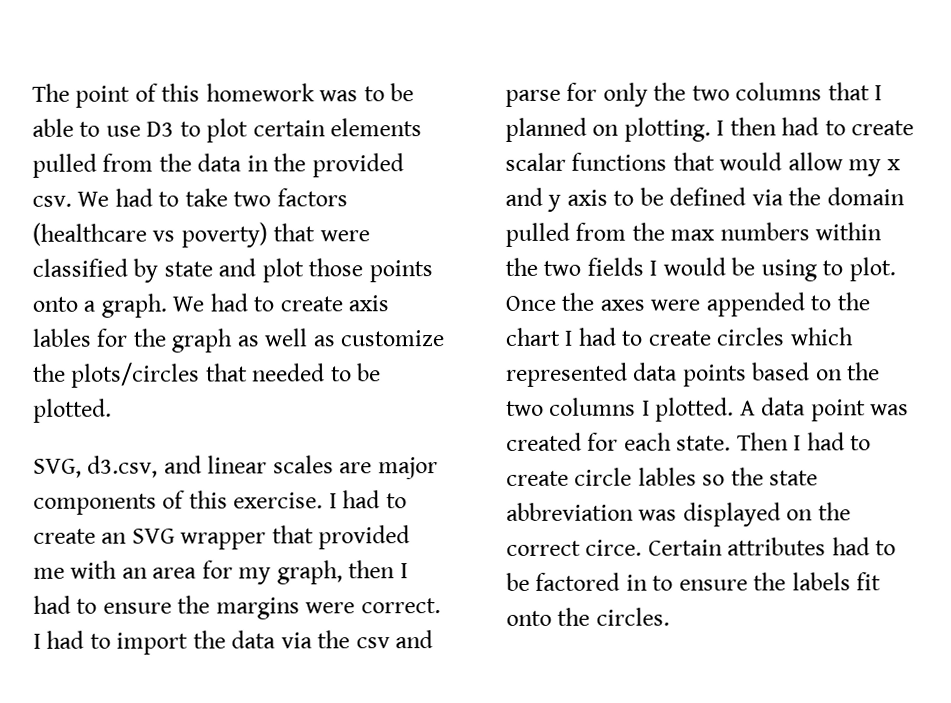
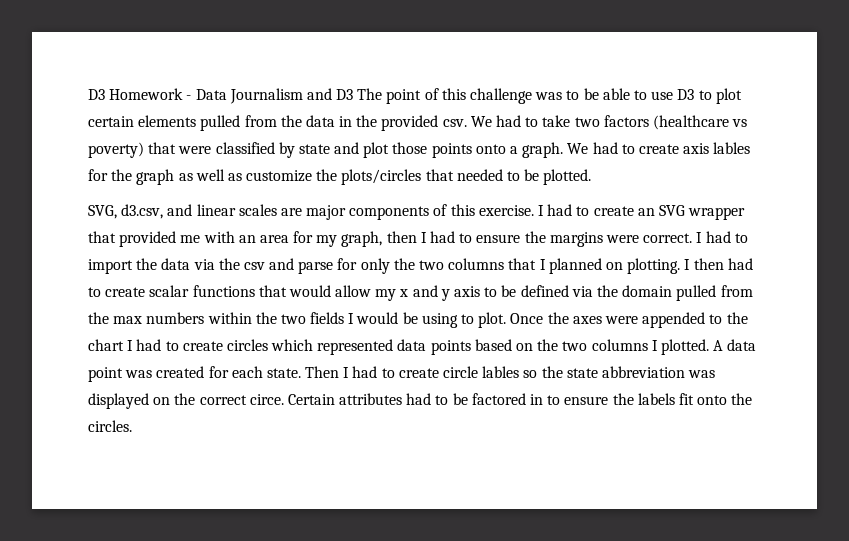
- The point of this homework was to be able to use D3 to plot certain elements pulled from the data in the provided csv.
+ D3 Homework - Data Journalism and D3 The point of this challenge was to be able to use D3 to plot certain elements pulled from the data in the provided csv.

